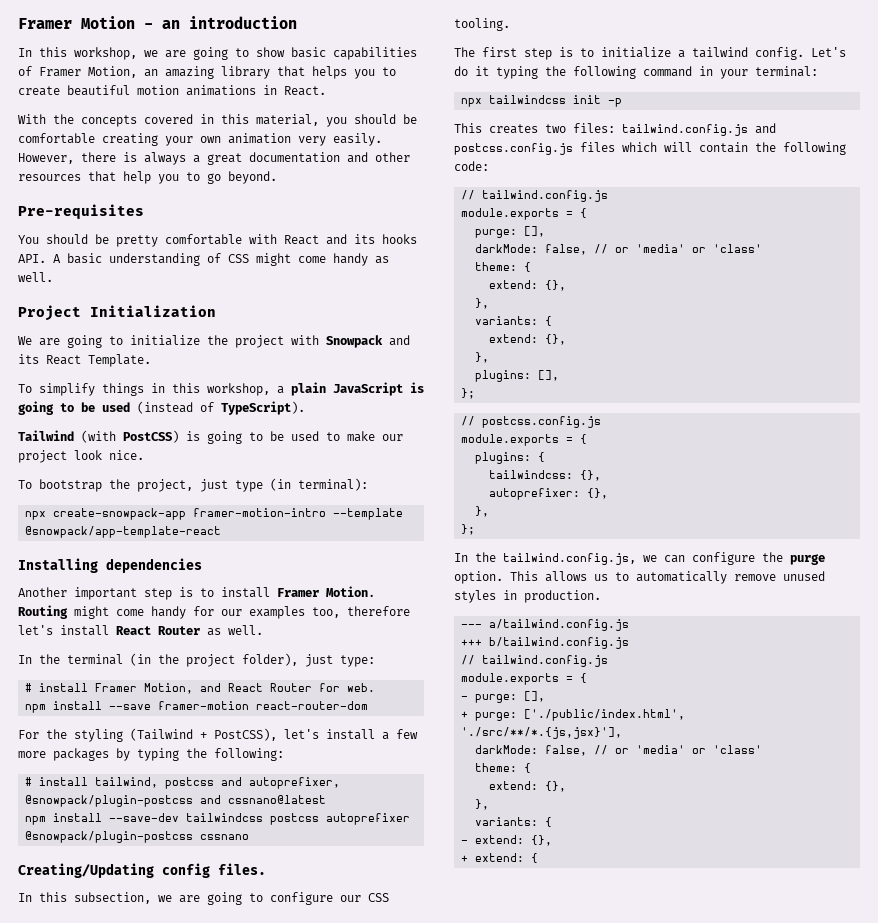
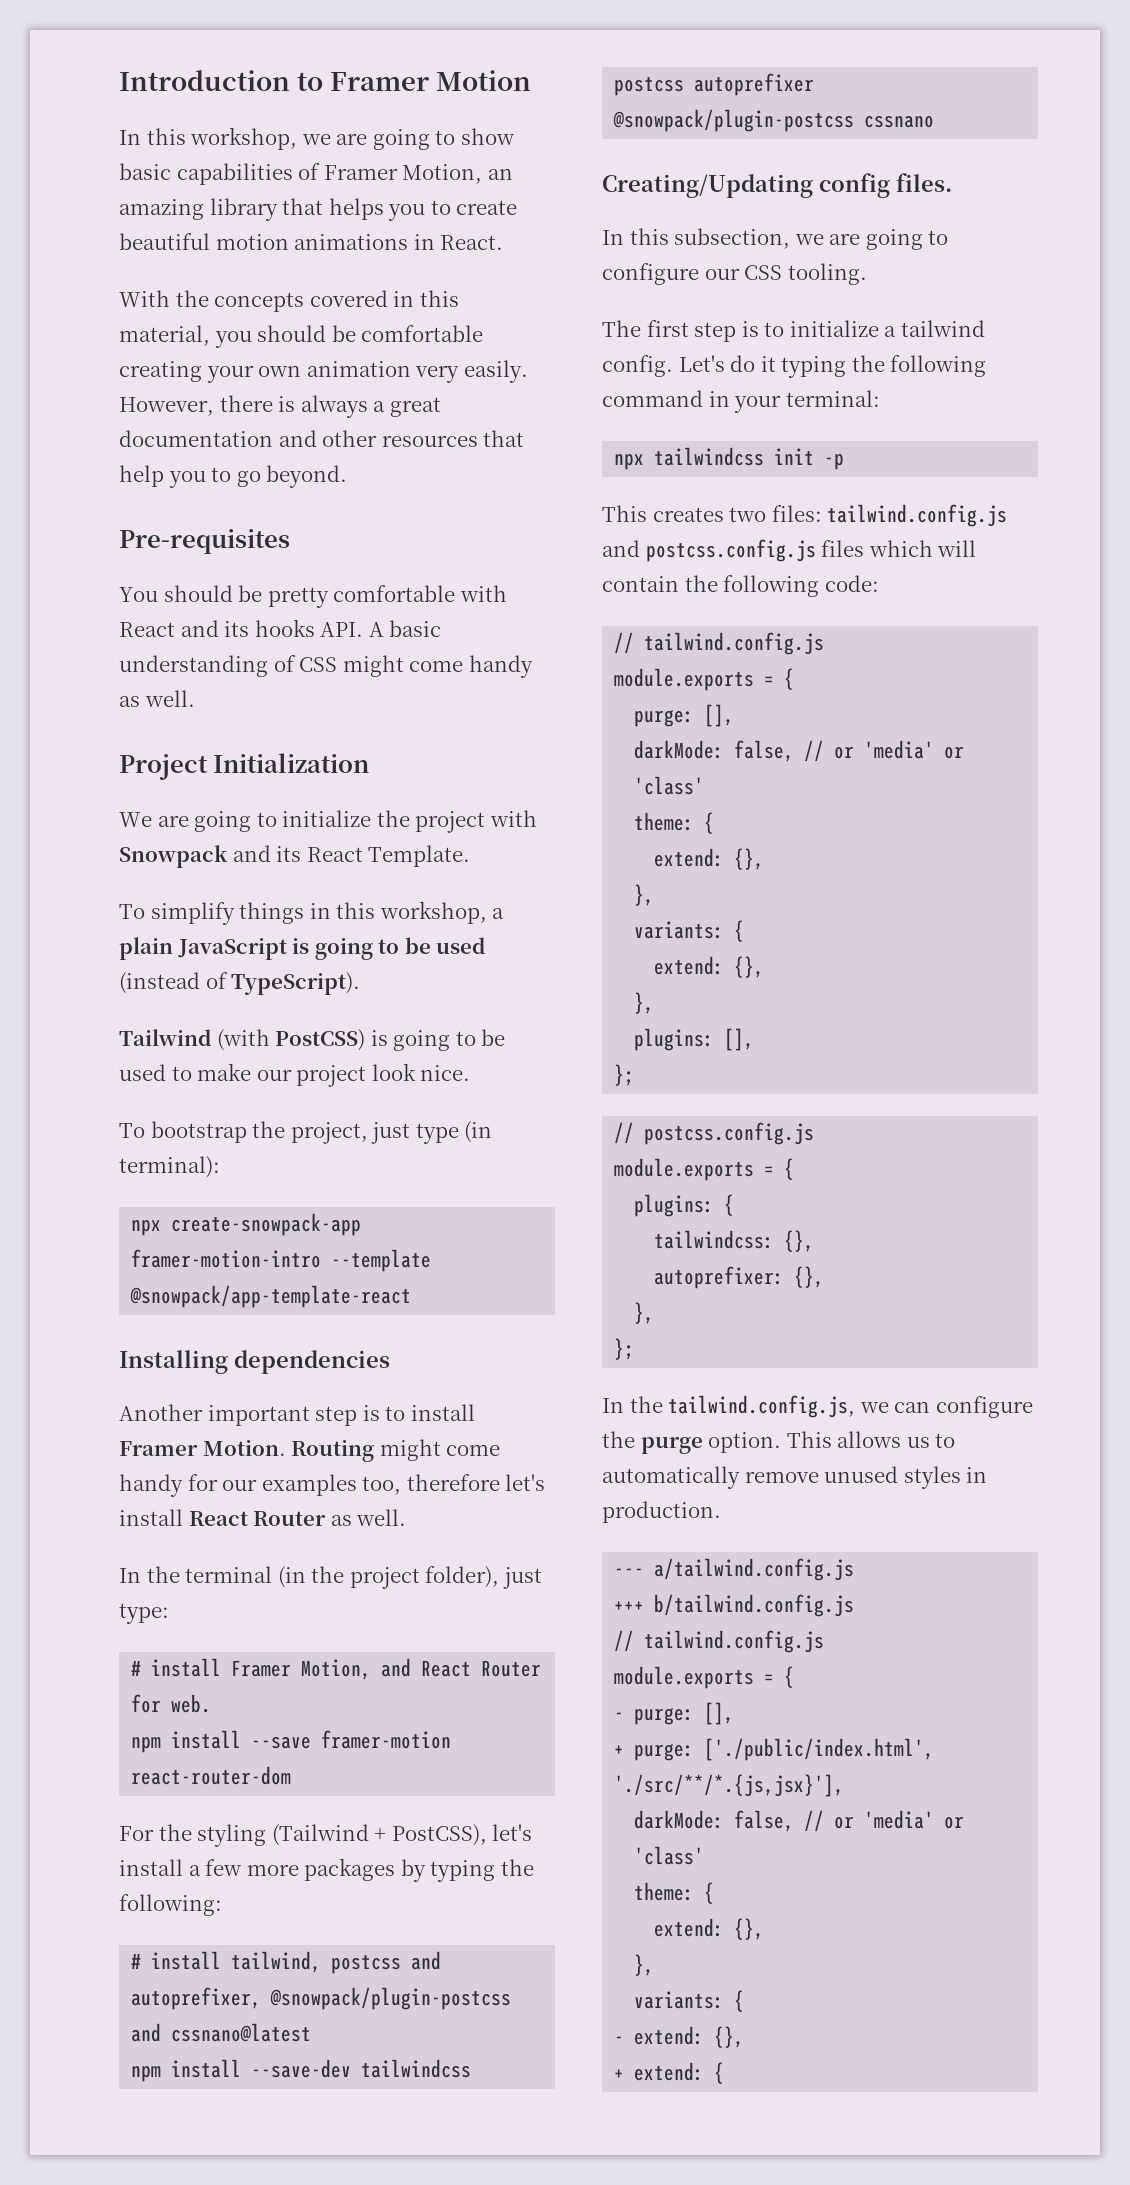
- Framer Motion - an introduction
+ Introduction to Framer Motion

